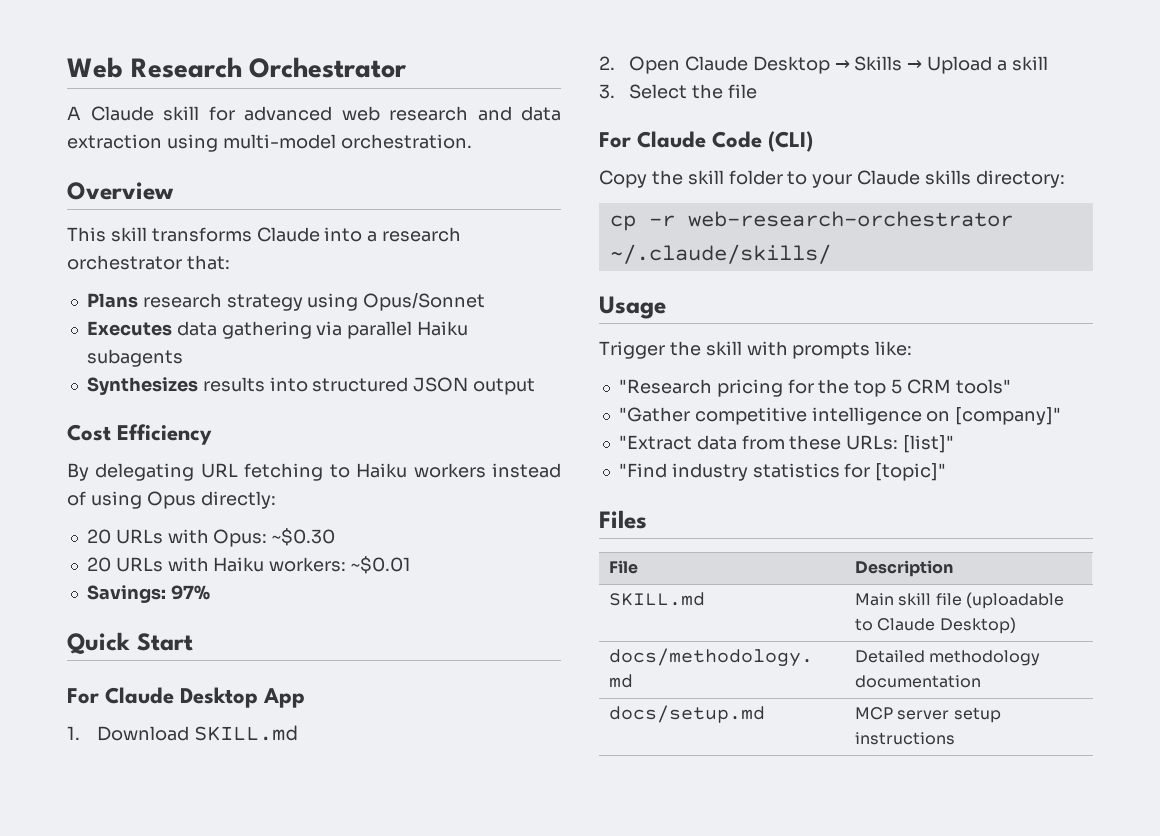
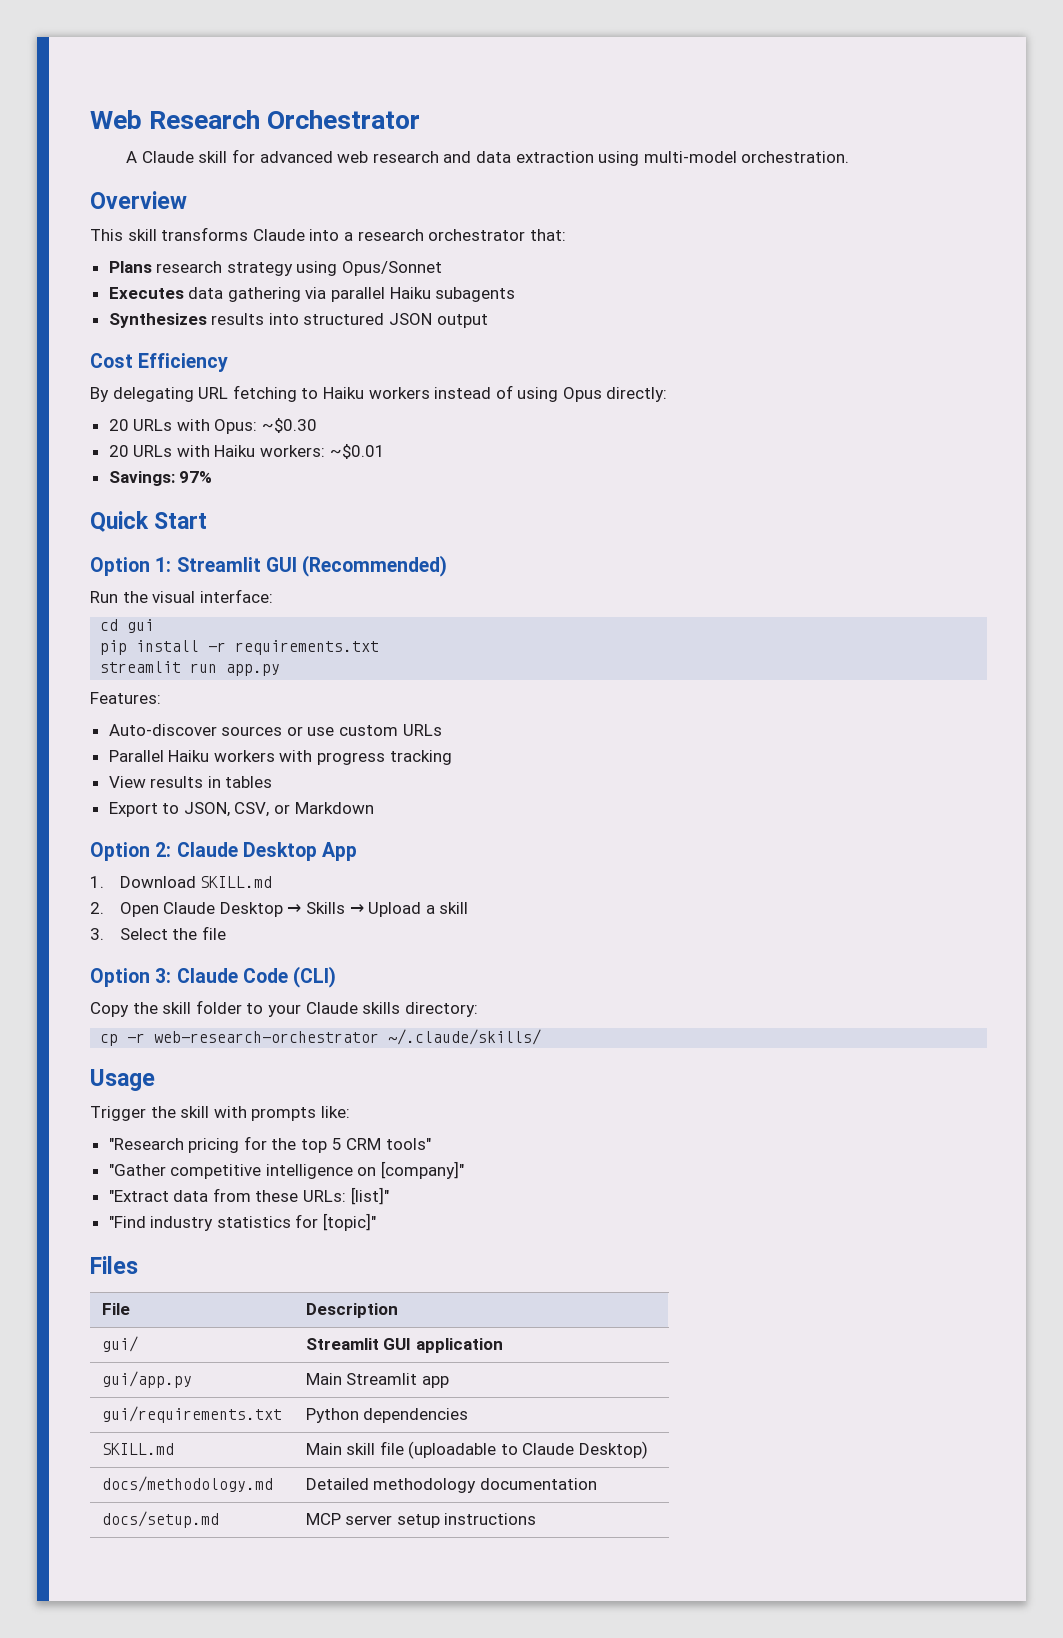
- For Claude Desktop App
+ Option 1: Streamlit GUI (Recommended)
+ Run the visual interface:
+ cd gui
+ pip install -r requirements.txt
+ streamlit run app.py
+ Features:
+ Auto-discover sources or use custom URLs
+ Parallel Haiku workers with progress tracking
+ View results in tables
+ Export to JSON, CSV, or Markdown
+ Option 2: Claude Desktop App
- For Claude Code (CLI)
+ Option 3: Claude Code (CLI)
+ gui/ | Streamlit GUI application
+ gui/app.py | Main Streamlit app
+ gui/requirements.txt | Python dependencies

